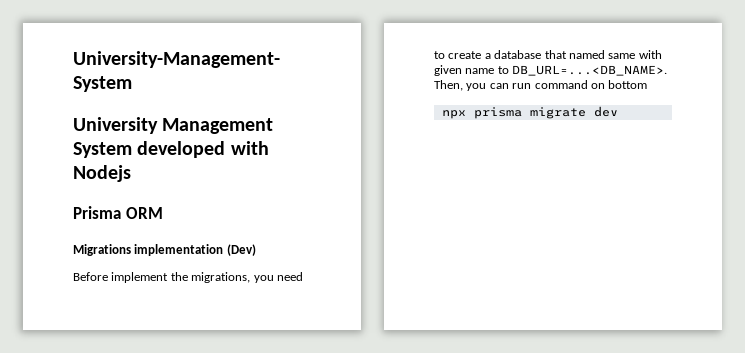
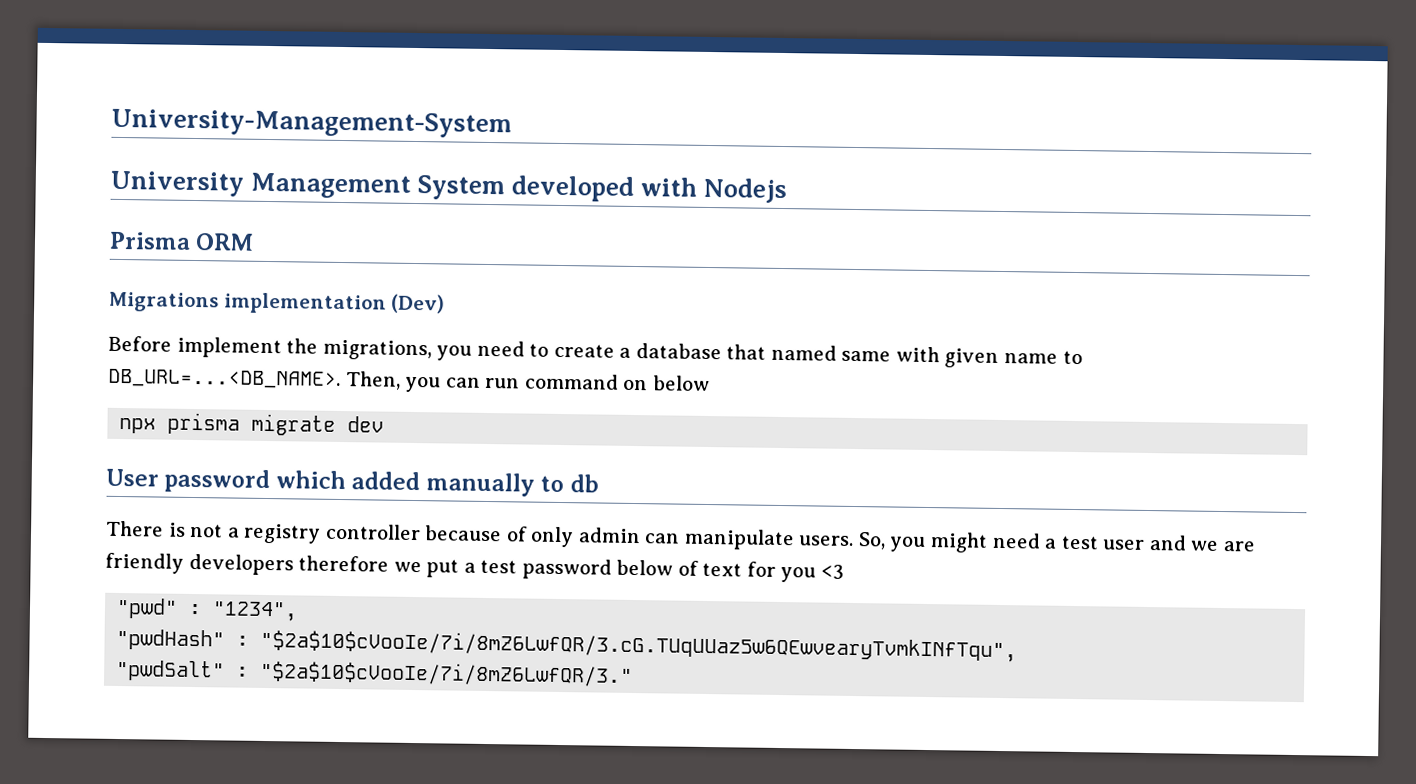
- Before implement the migrations, you need to create a database that named same with given name to DB_URL=...<DB_NAME>. Then, you can run command on bottom
+ Before implement the migrations, you need to create a database that named same with given name to DB_URL=...<DB_NAME>. Then, you can run command on below
+ User password which added manually to db
+ There is not a registry controller because of only admin can manipulate users. So, you might need a test user and we are friendly developers therefore we put a test password below of text for you <3
+ "pwd" : "1234",
+ "pwdHash" : "$2a$10$cVooIe/7i/8mZ6LwfQR/3.cG.TUqUUaz5w6QEwvearyTvmkINfTqu",
+ "pwdSalt" : "$2a$10$cVooIe/7i/8mZ6LwfQR/3."

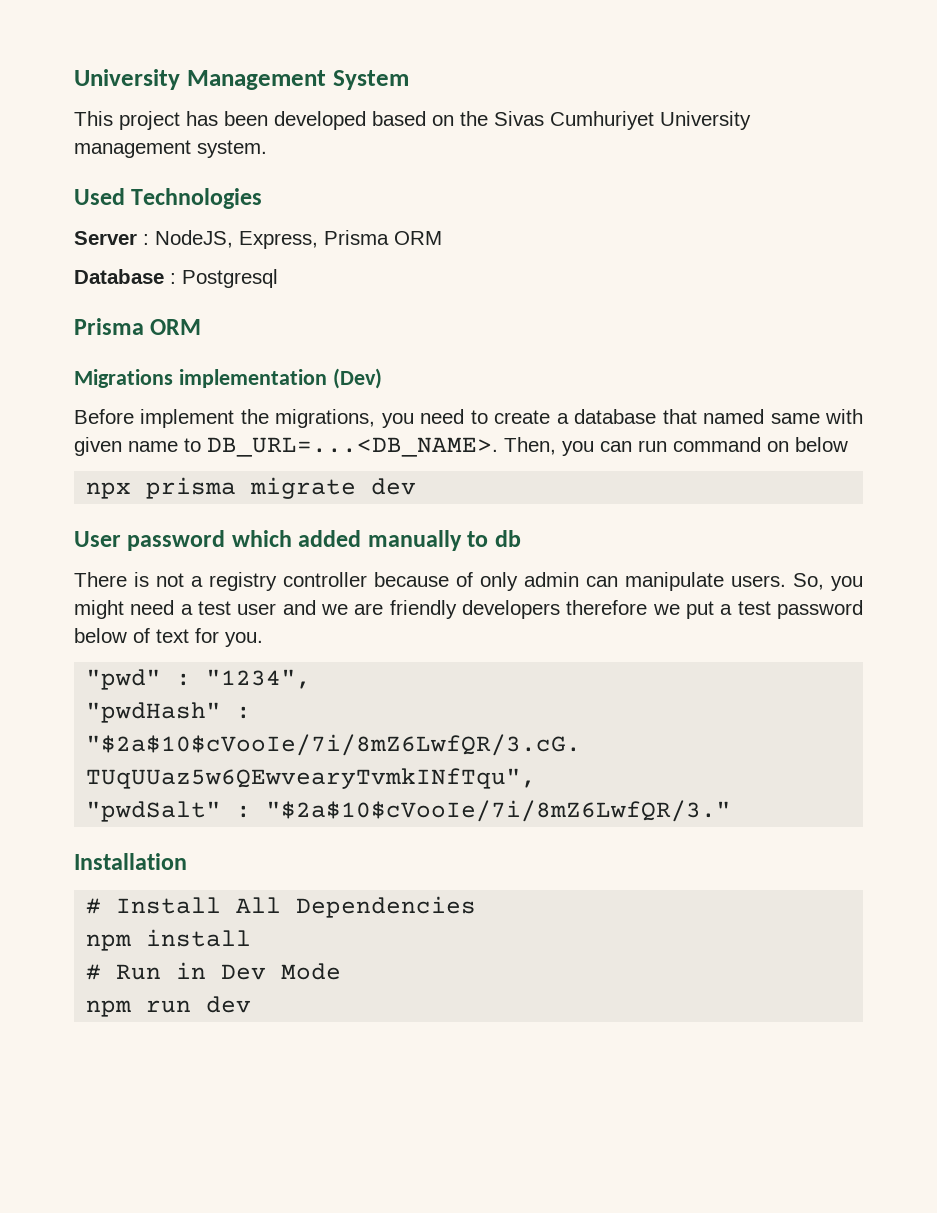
- University-Management-System
- University Management System developed with Nodejs
+ University Management System
+ This project has been developed based on the Sivas Cumhuriyet University management system.
+ Used Technologies
+ Server : NodeJS, Express, Prisma ORM
+ Database : Postgresql
- So, you might need a test user and we are friendly developers therefore we put a test password below of text for you <3
+ So, you might need a test user and we are friendly developers therefore we put a test password below of text for you.
+ Installation
+ # Install All Dependencies
+ npm install
+ # Run in Dev Mode
+ npm run dev

